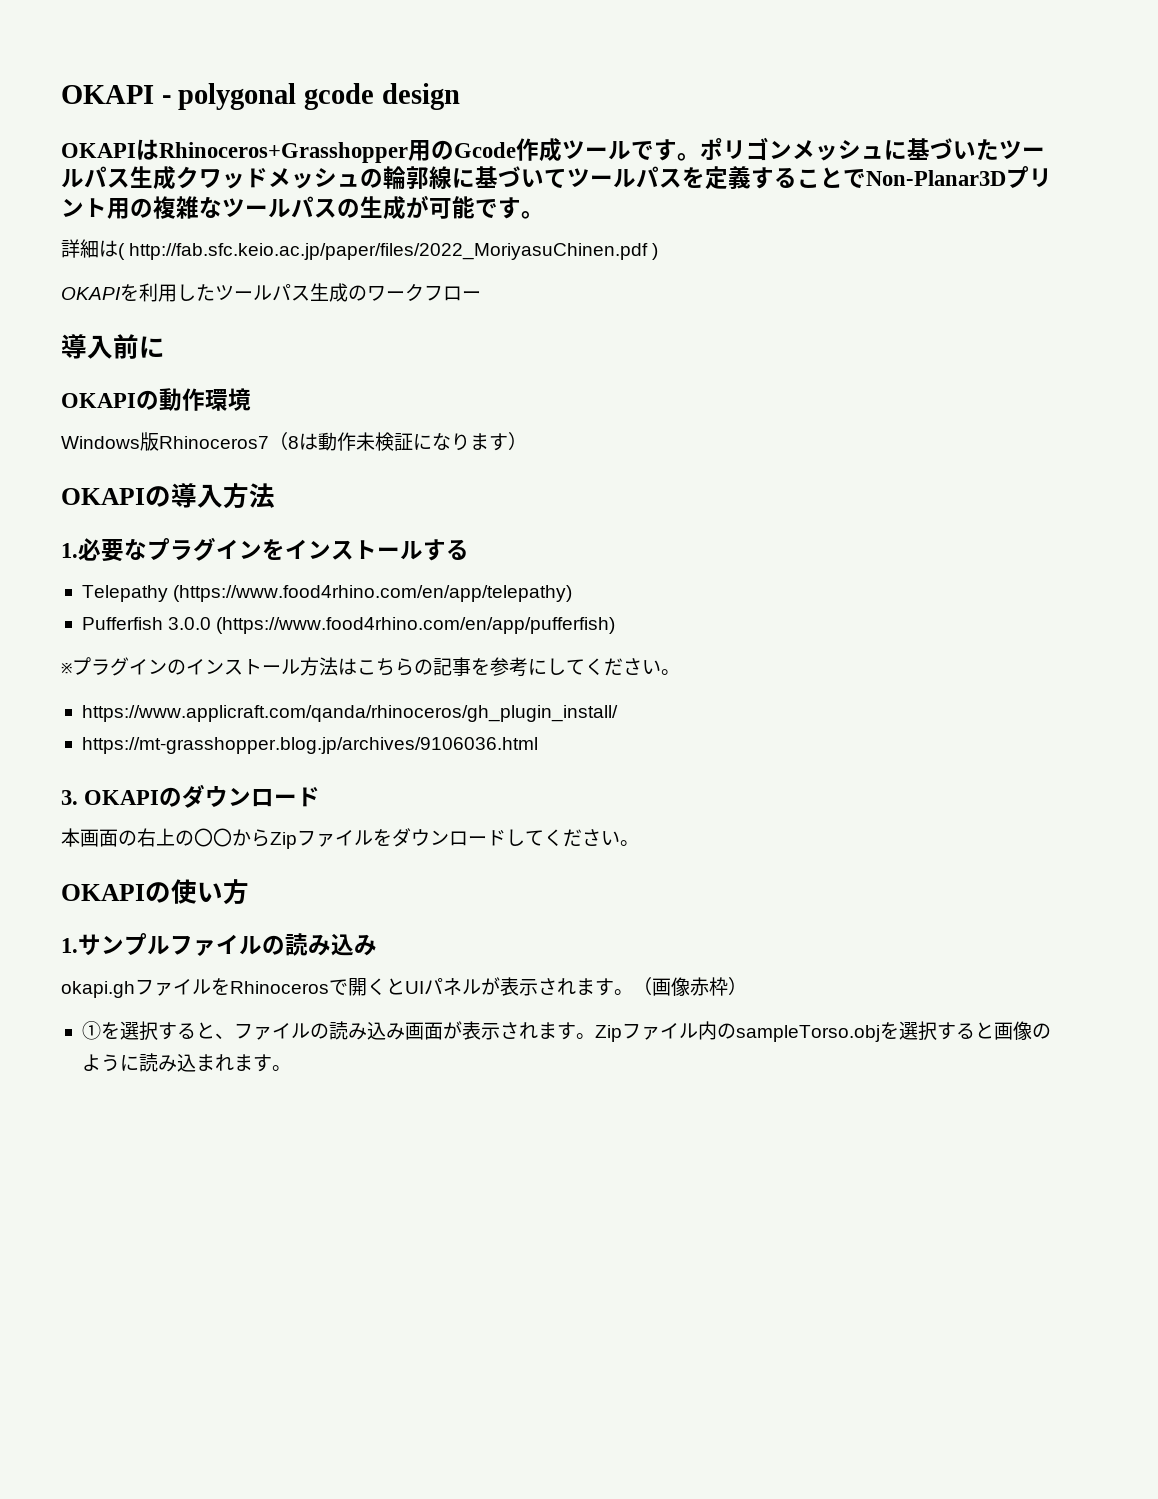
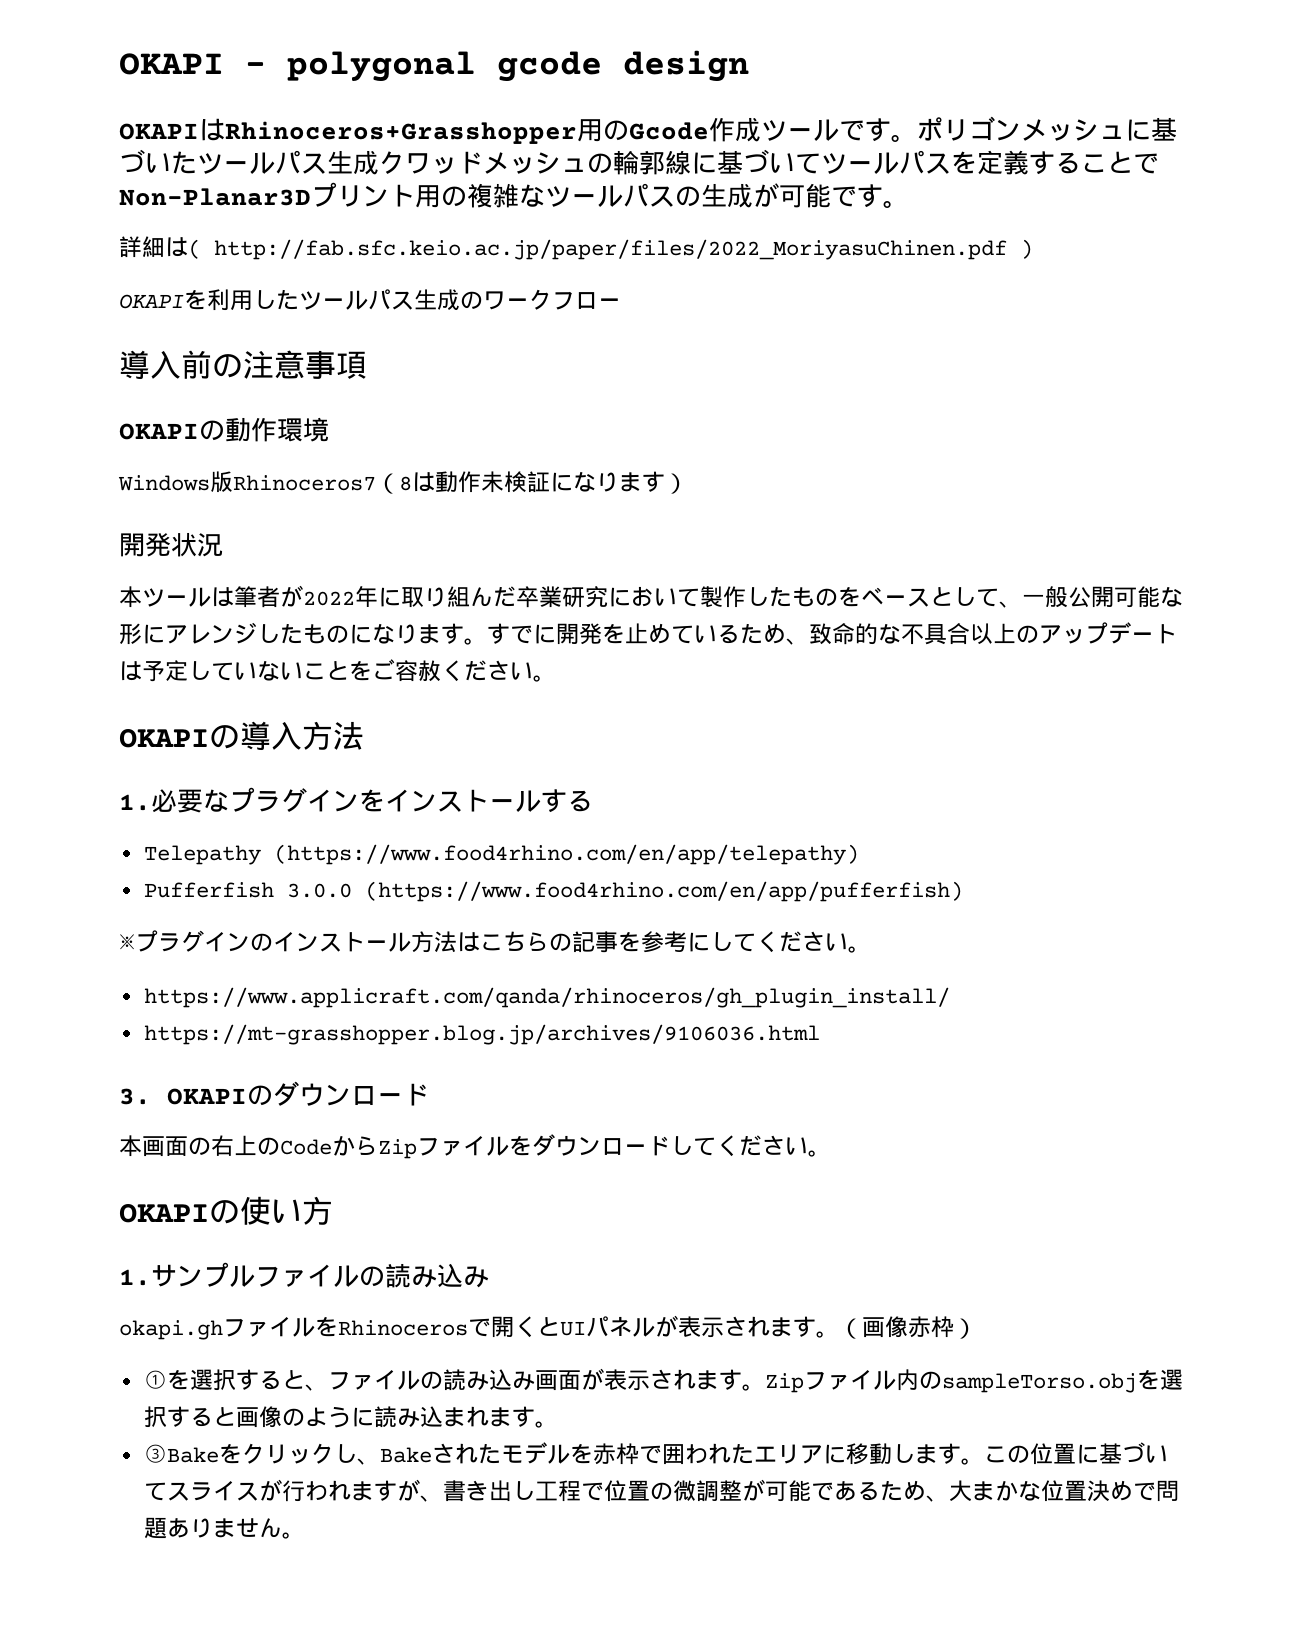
- 導入前に
+ 導入前の注意事項
+ 開発状況
+ 本ツールは筆者が2022年に取り組んだ卒業研究において製作したものをベースとして、一般公開可能な形にアレンジしたものになります。すでに開発を止めているため、致命的な不具合以上のアップデートは予定していないことをご容赦ください。
- 本画面の右上の〇〇からZipファイルをダウンロードしてください。
+ 本画面の右上のCodeからZipファイルをダウンロードしてください。
+ ③Bakeをクリックし、Bakeされたモデルを赤枠で囲われたエリアに移動します。この位置に基づいてスライスが行われますが、書き出し工程で位置の微調整が可能であるため、大まかな位置決めで問題ありません。

